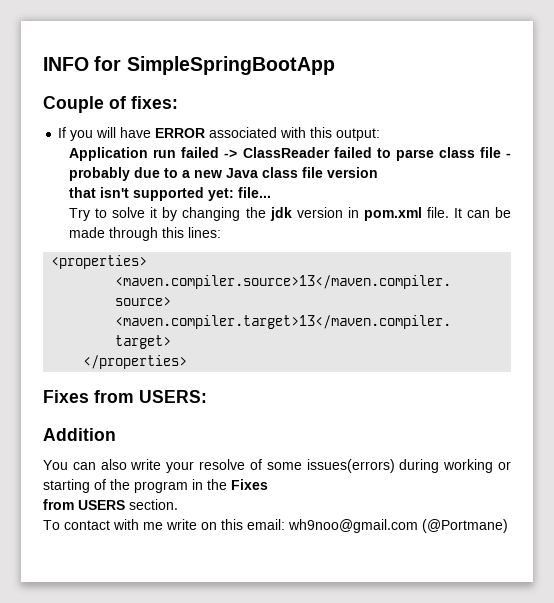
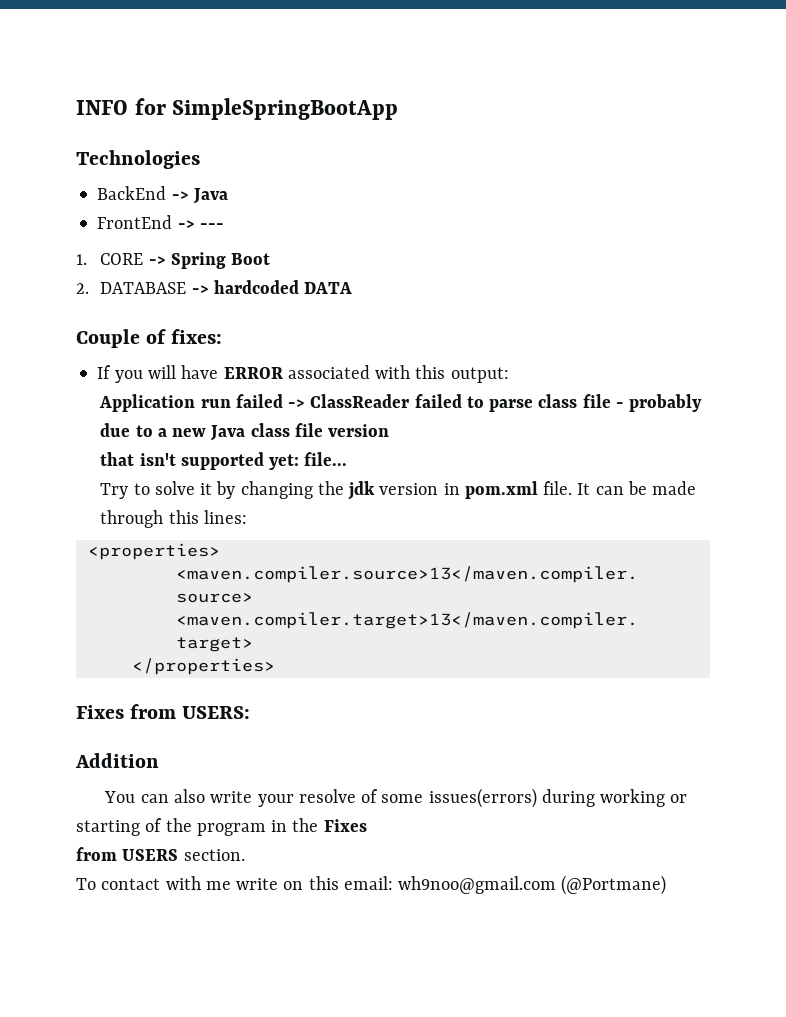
+ Technologies
+ BackEnd -> Java
+ FrontEnd -> ---
+ 1. CORE -> Spring Boot
+ 2. DATABASE -> hardcoded DATA

